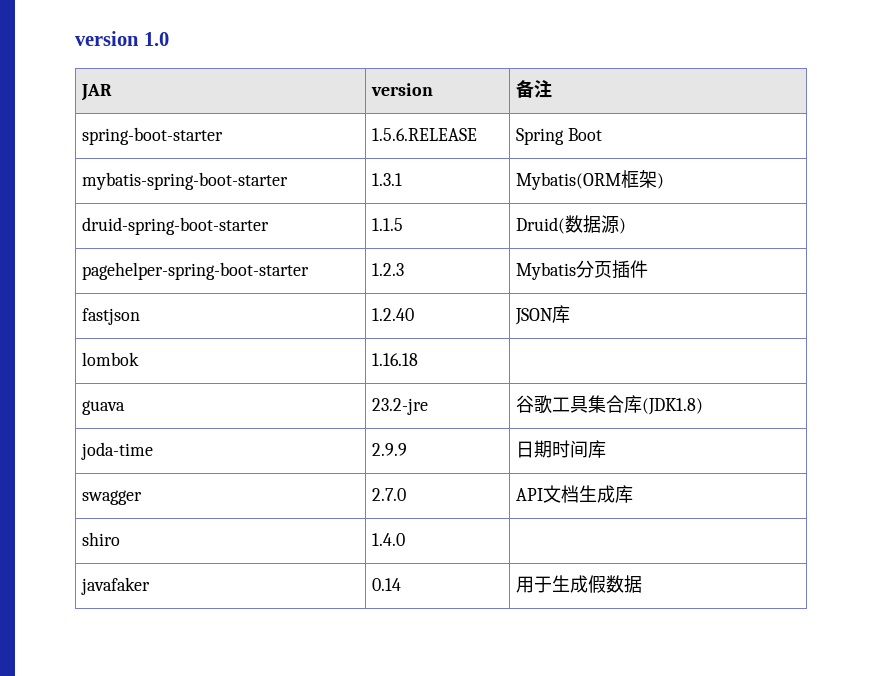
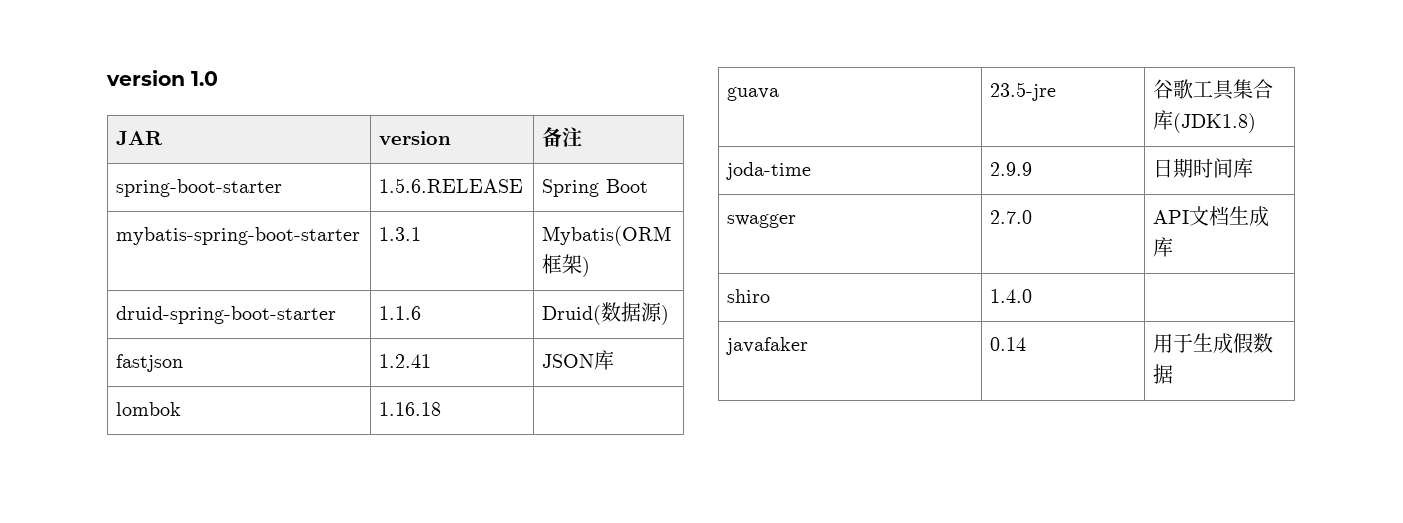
- druid-spring-boot-starter | 1.1.5 | Druid(数据源)
+ druid-spring-boot-starter | 1.1.6 | Druid(数据源)
- pagehelper-spring-boot-starter | 1.2.3 | Mybatis分页插件
- fastjson | 1.2.40 | JSON库
+ fastjson | 1.2.41 | JSON库
- guava | 23.2-jre | 谷歌工具集合库(JDK1.8)
+ guava | 23.5-jre | 谷歌工具集合库(JDK1.8)

